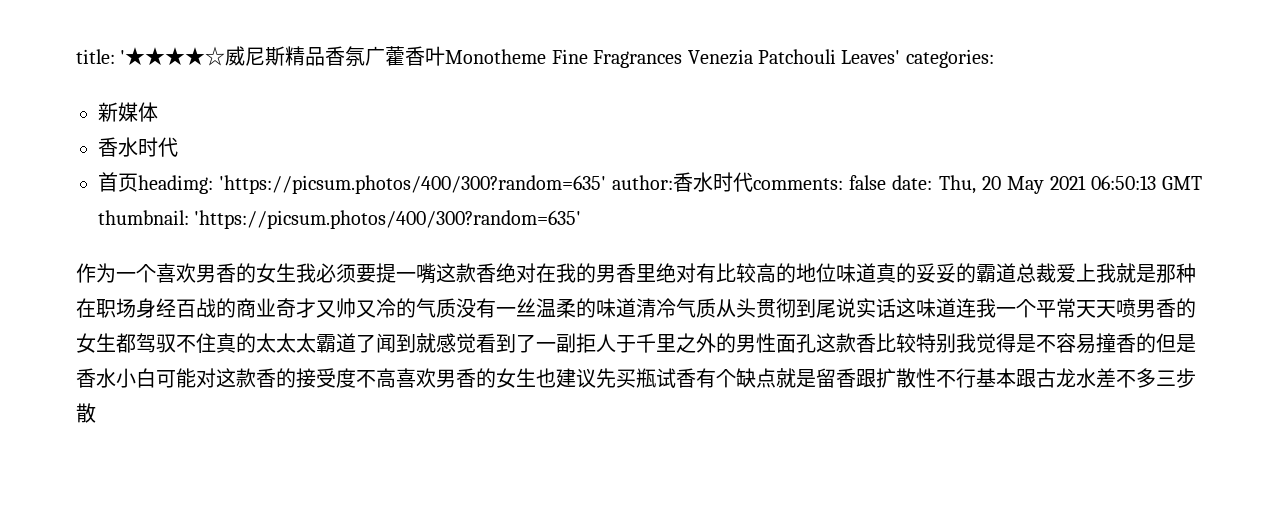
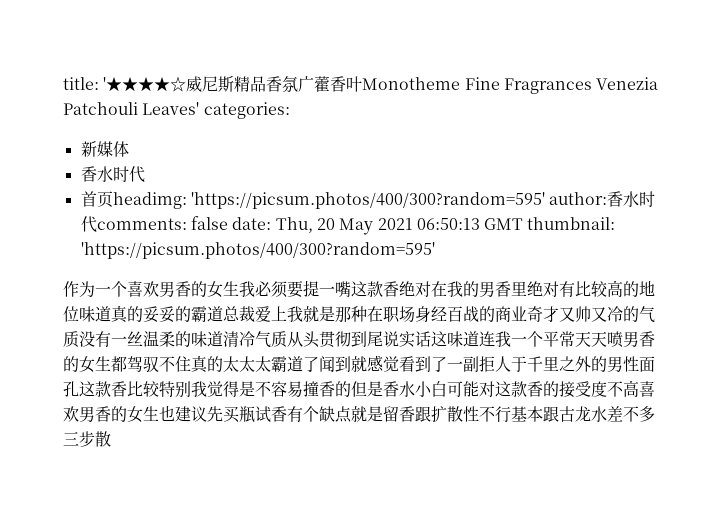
- 首页headimg: 'https://picsum.photos/400/300?random=635' author:香水时代comments: false date: Thu, 20 May 2021 06:50:13 GMT thumbnail: 'https://picsum.photos/400/300?random=635'
+ 首页headimg: 'https://picsum.photos/400/300?random=595' author:香水时代comments: false date: Thu, 20 May 2021 06:50:13 GMT thumbnail: 'https://picsum.photos/400/300?random=595'

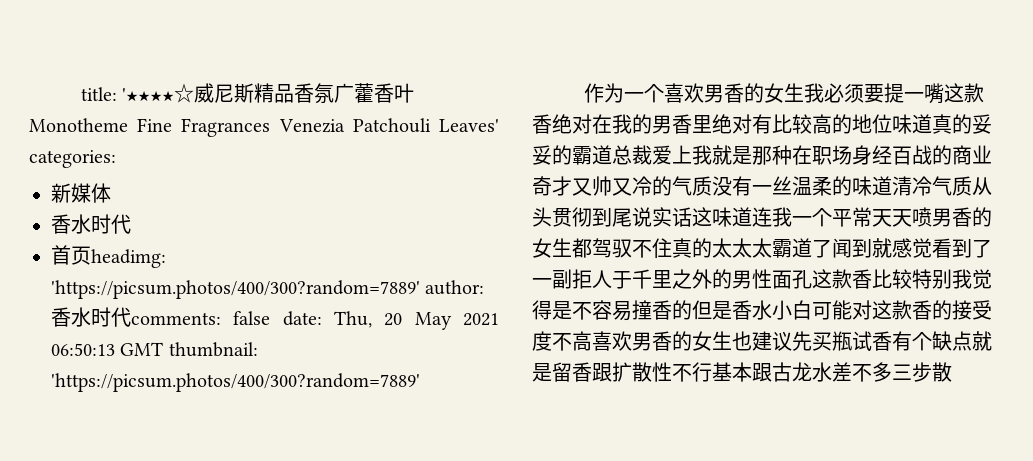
- 首页headimg: 'https://picsum.photos/400/300?random=595' author:香水时代comments: false date: Thu, 20 May 2021 06:50:13 GMT thumbnail: 'https://picsum.photos/400/300?random=595'
+ 首页headimg: 'https://picsum.photos/400/300?random=7889' author:香水时代comments: false date: Thu, 20 May 2021 06:50:13 GMT thumbnail: 'https://picsum.photos/400/300?random=7889'

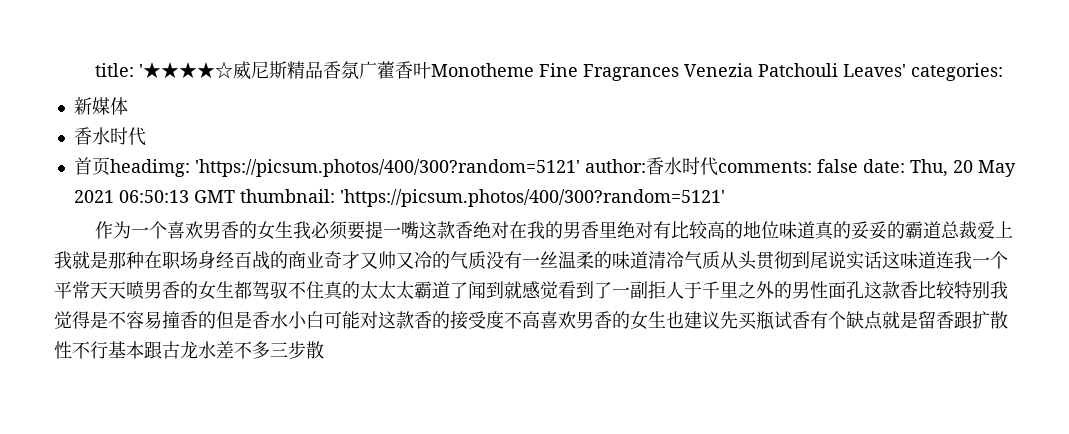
- 首页headimg: 'https://picsum.photos/400/300?random=7889' author:香水时代comments: false date: Thu, 20 May 2021 06:50:13 GMT thumbnail: 'https://picsum.photos/400/300?random=7889'
+ 首页headimg: 'https://picsum.photos/400/300?random=5121' author:香水时代comments: false date: Thu, 20 May 2021 06:50:13 GMT thumbnail: 'https://picsum.photos/400/300?random=5121'

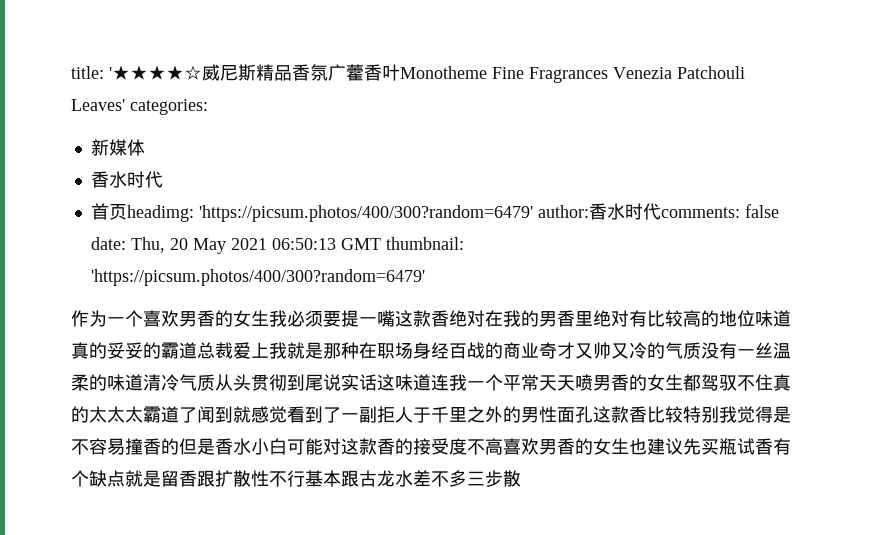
- 首页headimg: 'https://picsum.photos/400/300?random=5121' author:香水时代comments: false date: Thu, 20 May 2021 06:50:13 GMT thumbnail: 'https://picsum.photos/400/300?random=5121'
+ 首页headimg: 'https://picsum.photos/400/300?random=6479' author:香水时代comments: false date: Thu, 20 May 2021 06:50:13 GMT thumbnail: 'https://picsum.photos/400/300?random=6479'

